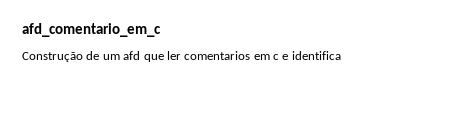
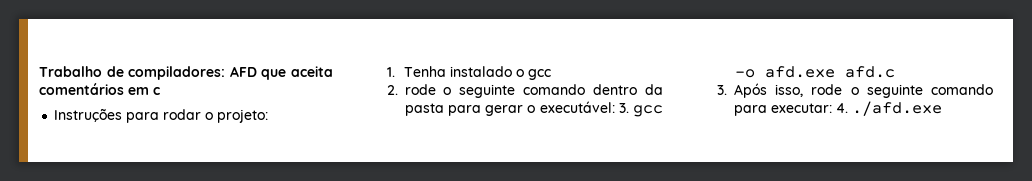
- afd_comentario_em_c
- Construção de um afd que ler comentarios em c e identifica
+ Trabalho de compiladores: AFD que aceita comentários em c
+ Instruções para rodar o projeto:
+ 1. Tenha instalado o gcc
+ 2. rode o seguinte comando dentro da pasta para gerar o executável: 3. gcc -o afd.exe afd.c
+ 3. Após isso, rode o seguinte comando para executar: 4. ./afd.exe

